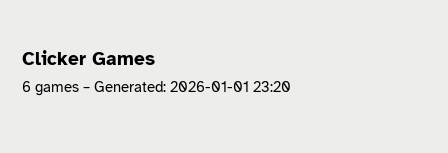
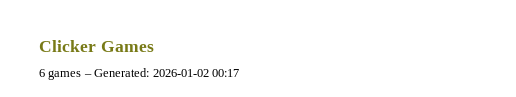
- 6 games – Generated: 2026-01-01 23:20
+ 6 games – Generated: 2026-01-02 00:17

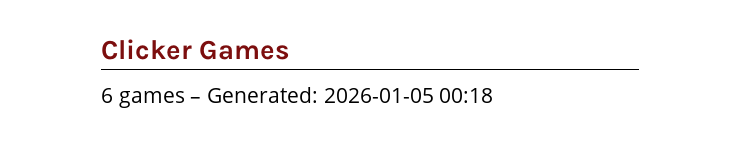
- 6 games – Generated: 2026-01-02 00:17
+ 6 games – Generated: 2026-01-05 00:18

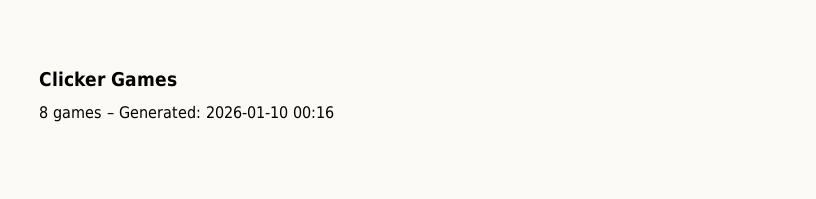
- 6 games – Generated: 2026-01-05 00:18
+ 8 games – Generated: 2026-01-10 00:16

